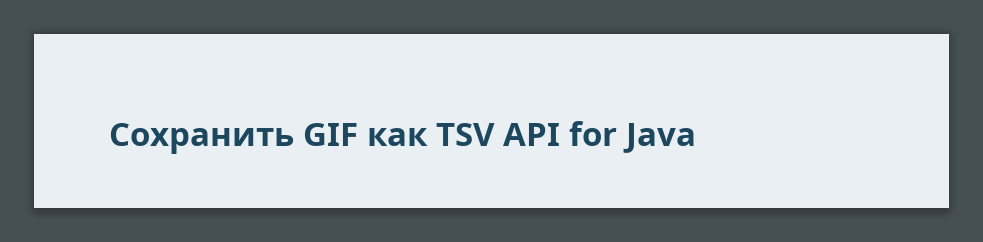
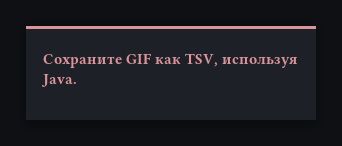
- Сохранить GIF как TSV API for Java
+ Сохраните GIF как TSV, используя Java.

